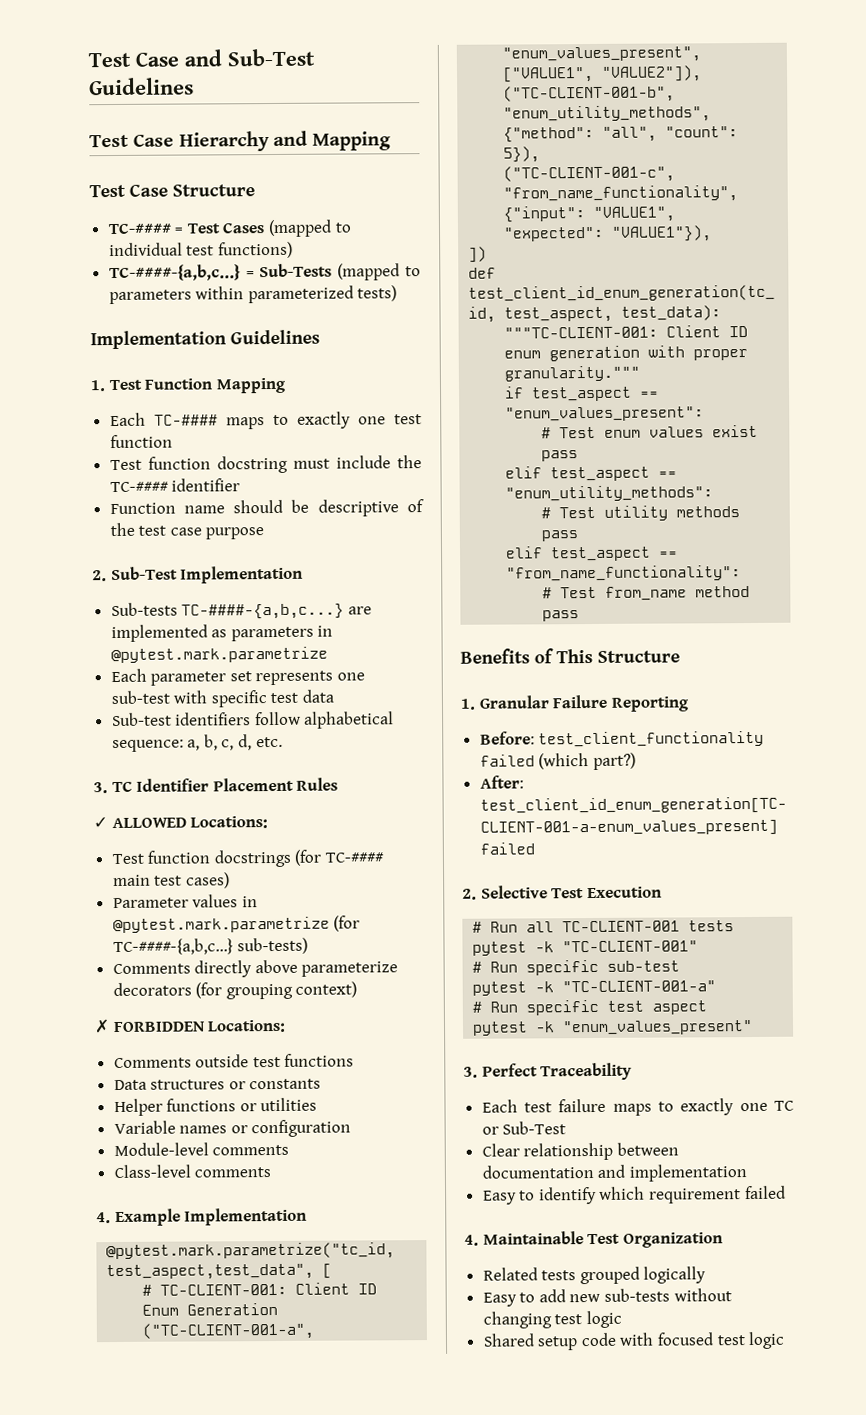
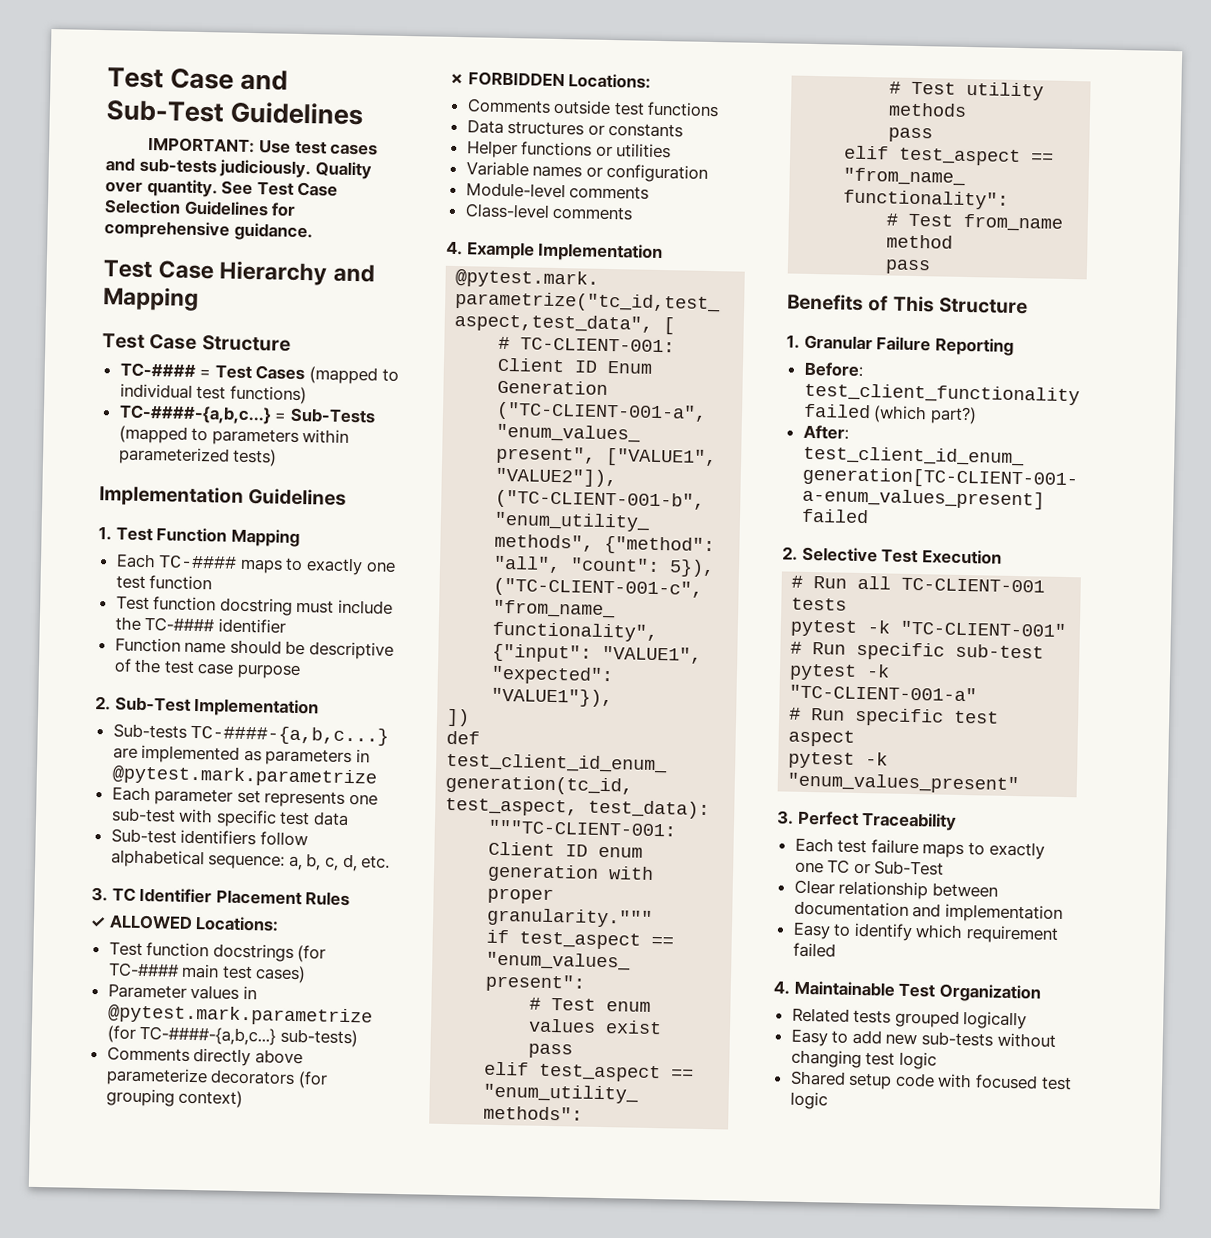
+ IMPORTANT: Use test cases and sub-tests judiciously. Quality over quantity. See Test Case Selection Guidelines for comprehensive guidance.

